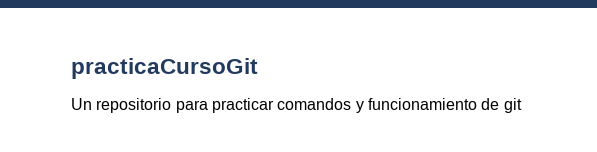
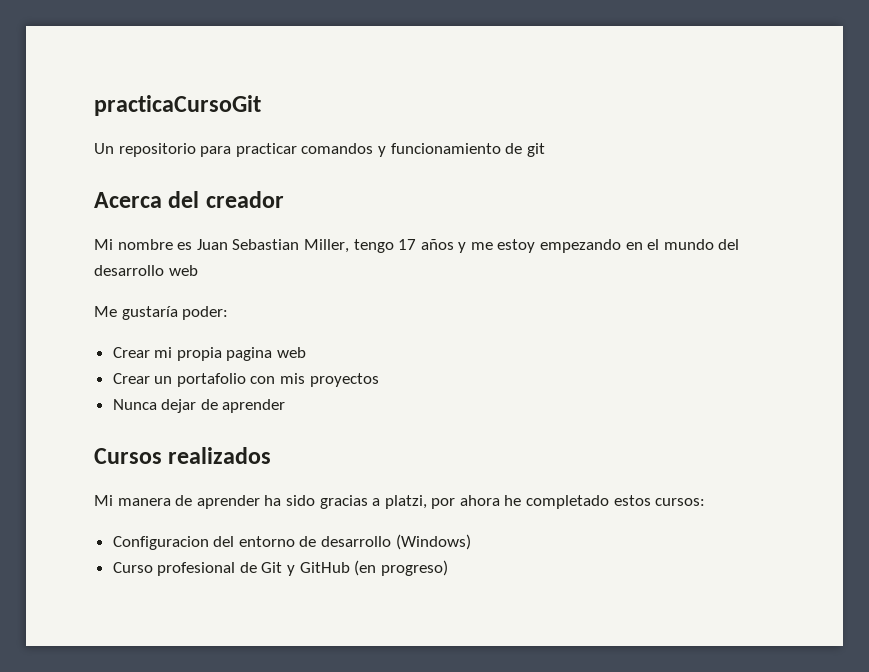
+ Acerca del creador
+ Mi nombre es Juan Sebastian Miller, tengo 17 años y me estoy empezando en el mundo del desarrollo web
+ Me gustaría poder:
+ Crear mi propia pagina web
+ Crear un portafolio con mis proyectos
+ Nunca dejar de aprender
+ Cursos realizados
+ Mi manera de aprender ha sido gracias a platzi, por ahora he completado estos cursos:
+ Configuracion del entorno de desarrollo (Windows)
+ Curso profesional de Git y GitHub (en progreso)

